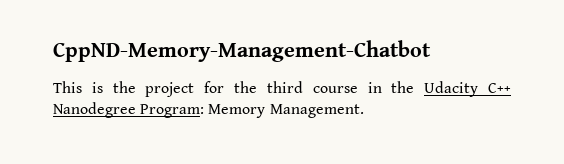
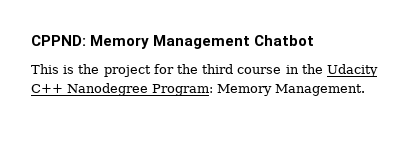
- CppND-Memory-Management-Chatbot
+ CPPND: Memory Management Chatbot

